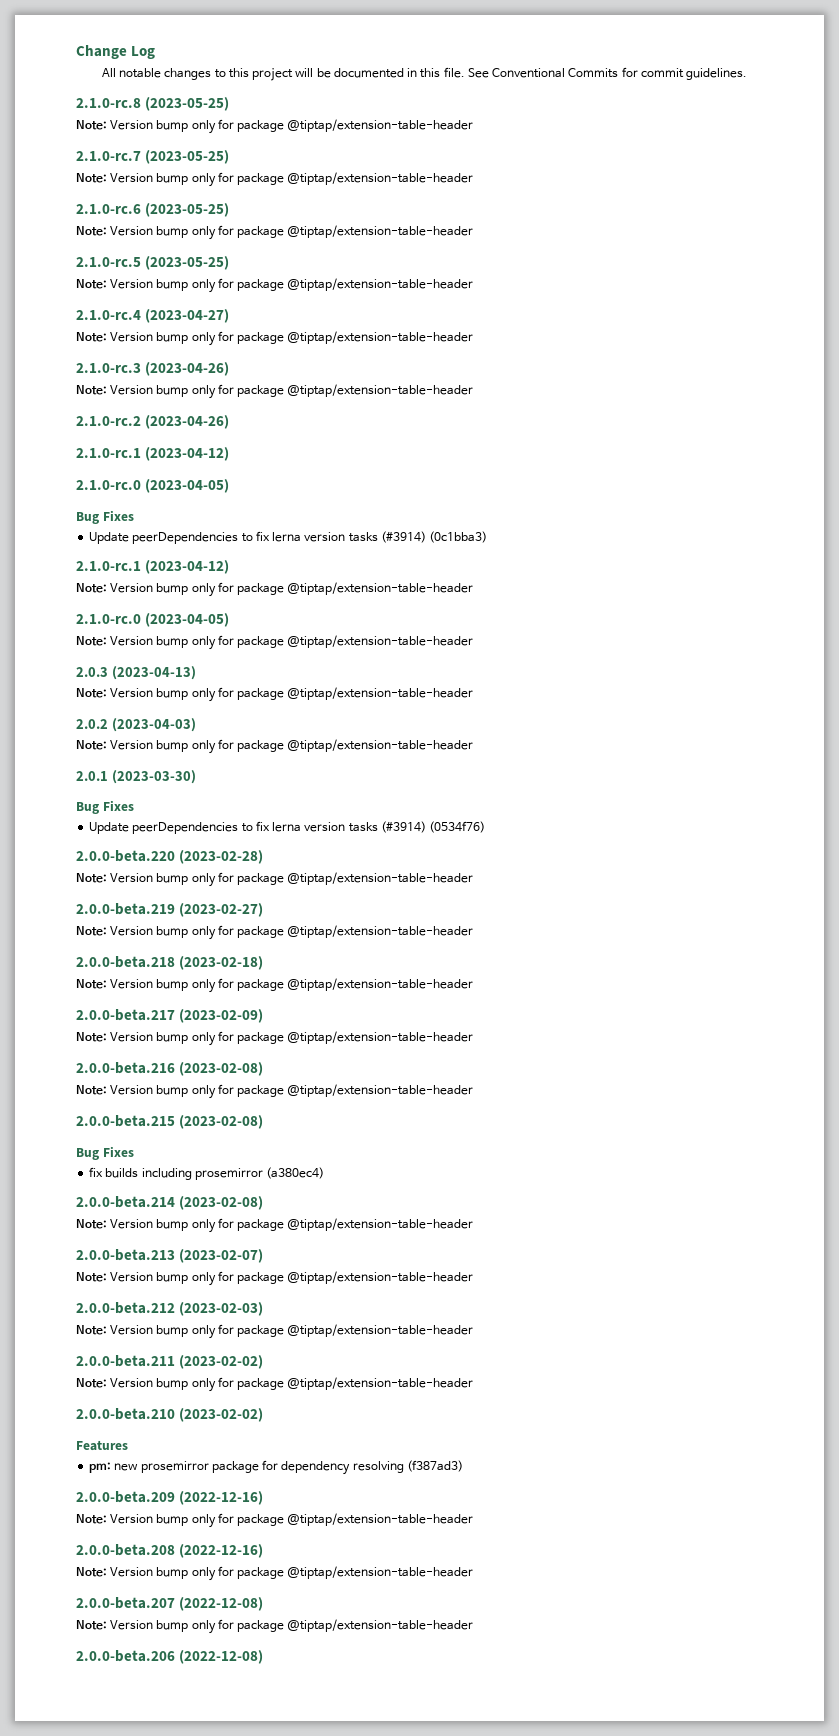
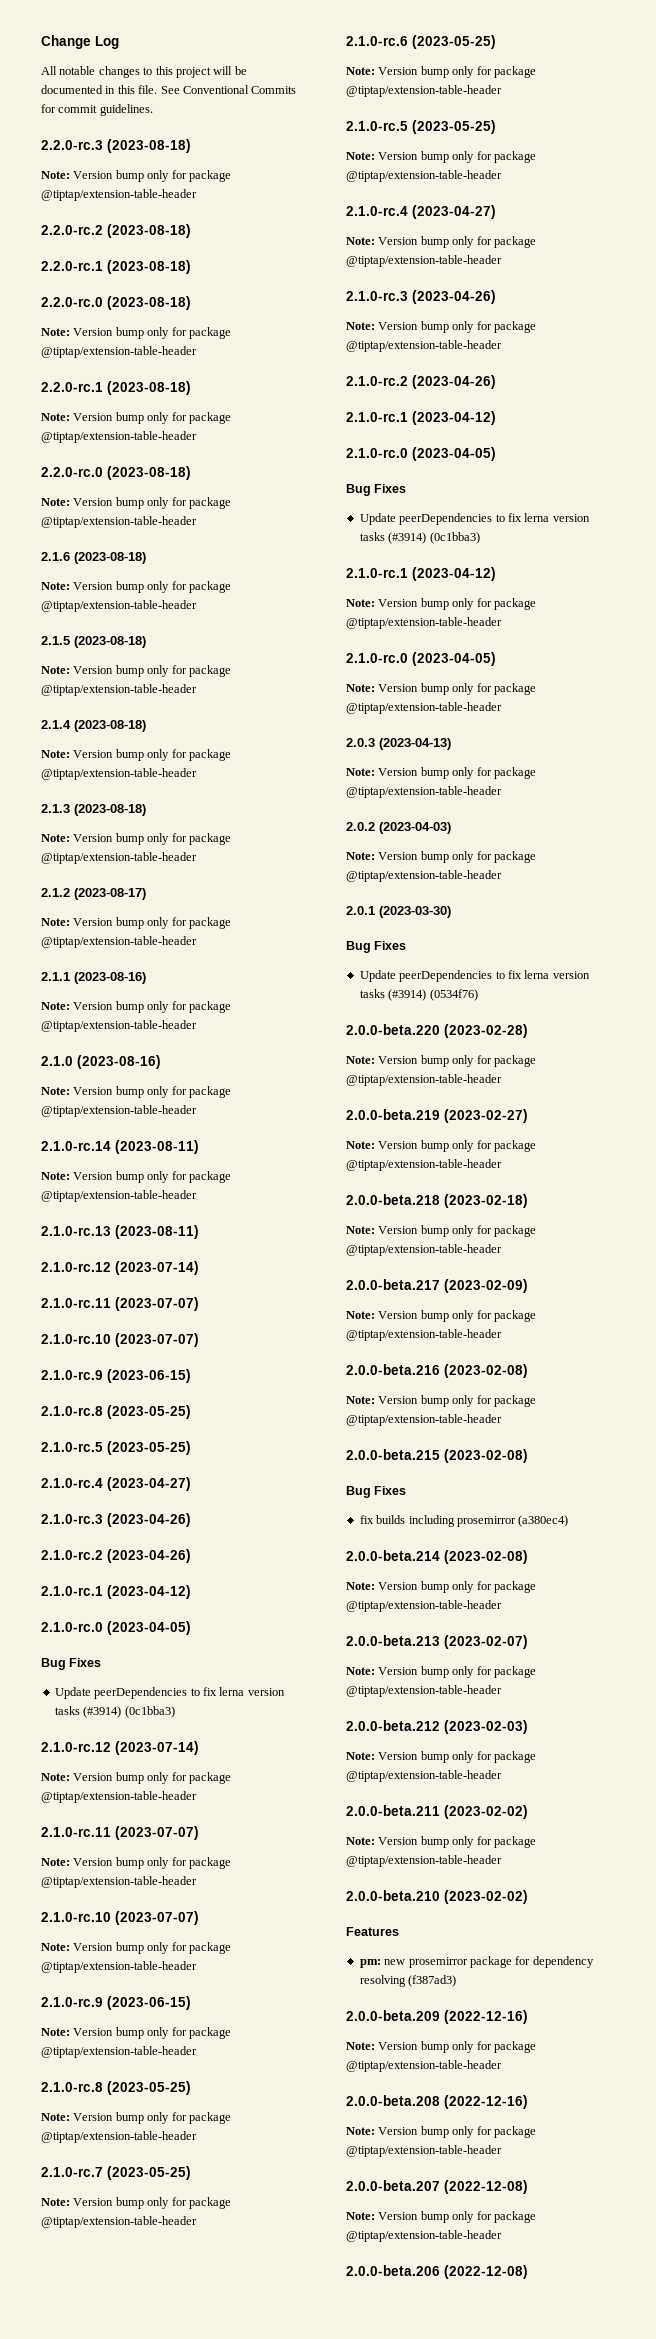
+ 2.2.0-rc.3 (2023-08-18)
+ Note: Version bump only for package @tiptap/extension-table-header
+ 2.2.0-rc.2 (2023-08-18)
+ 2.2.0-rc.1 (2023-08-18)
+ 2.2.0-rc.0 (2023-08-18)
+ Note: Version bump only for package @tiptap/extension-table-header
+ 2.2.0-rc.1 (2023-08-18)
+ Note: Version bump only for package @tiptap/extension-table-header
+ 2.2.0-rc.0 (2023-08-18)
+ Note: Version bump only for package @tiptap/extension-table-header
+ 2.1.6 (2023-08-18)
+ Note: Version bump only for package @tiptap/extension-table-header
+ 2.1.5 (2023-08-18)
+ Note: Version bump only for package @tiptap/extension-table-header
+ 2.1.4 (2023-08-18)
+ Note: Version bump only for package @tiptap/extension-table-header
+ 2.1.3 (2023-08-18)
+ Note: Version bump only for package @tiptap/extension-table-header
+ 2.1.2 (2023-08-17)
+ Note: Version bump only for package @tiptap/extension-table-header
+ 2.1.1 (2023-08-16)
+ Note: Version bump only for package @tiptap/extension-table-header
+ 2.1.0 (2023-08-16)
+ Note: Version bump only for package @tiptap/extension-table-header
+ 2.1.0-rc.14 (2023-08-11)
+ Note: Version bump only for package @tiptap/extension-table-header
+ 2.1.0-rc.13 (2023-08-11)
+ 2.1.0-rc.12 (2023-07-14)
+ 2.1.0-rc.11 (2023-07-07)
+ 2.1.0-rc.10 (2023-07-07)
+ 2.1.0-rc.9 (2023-06-15)
+ 2.1.0-rc.8 (2023-05-25)
+ 2.1.0-rc.5 (2023-05-25)
+ 2.1.0-rc.4 (2023-04-27)
+ 2.1.0-rc.3 (2023-04-26)
+ 2.1.0-rc.2 (2023-04-26)
+ 2.1.0-rc.1 (2023-04-12)
+ 2.1.0-rc.0 (2023-04-05)
+ Bug Fixes
+ Update peerDependencies to fix lerna version tasks (#3914) (0c1bba3)
+ 2.1.0-rc.12 (2023-07-14)
+ Note: Version bump only for package @tiptap/extension-table-header
+ 2.1.0-rc.11 (2023-07-07)
+ Note: Version bump only for package @tiptap/extension-table-header
+ 2.1.0-rc.10 (2023-07-07)
+ Note: Version bump only for package @tiptap/extension-table-header
+ 2.1.0-rc.9 (2023-06-15)
+ Note: Version bump only for package @tiptap/extension-table-header

